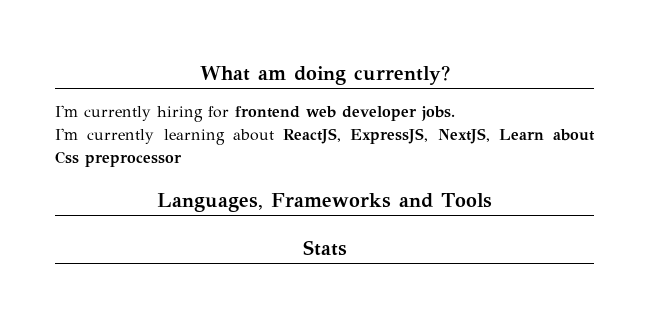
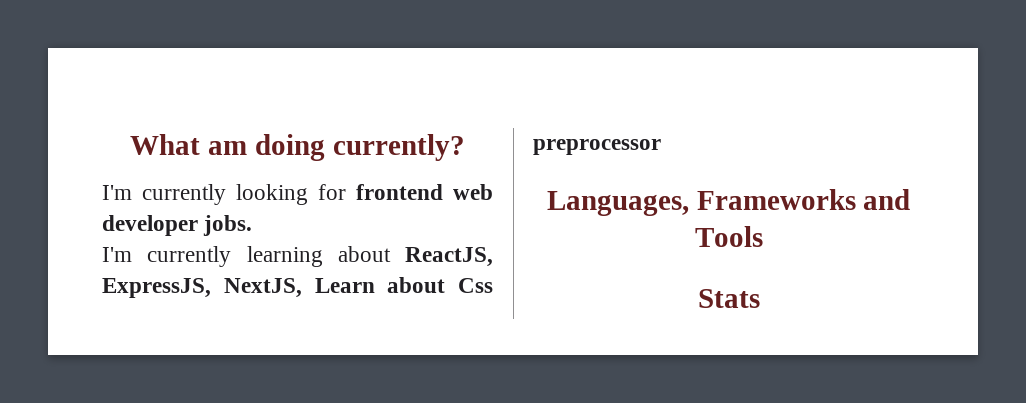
- I'm currently hiring for frontend web developer jobs.
+ I'm currently looking for frontend web developer jobs.

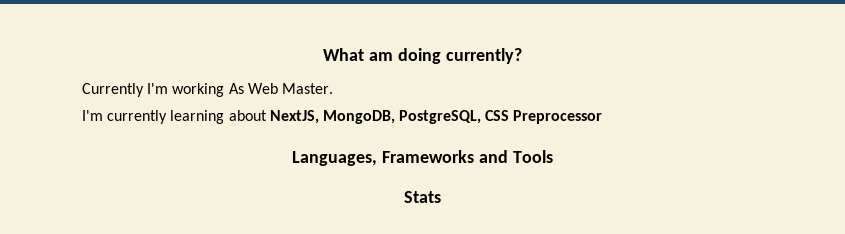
- I'm currently looking for frontend web developer jobs.
- I'm currently learning about ReactJS, ExpressJS, NextJS, Learn about Css preprocessor
+ Currently I'm working As Web Master.
+ I'm currently learning about NextJS, MongoDB, PostgreSQL, CSS Preprocessor

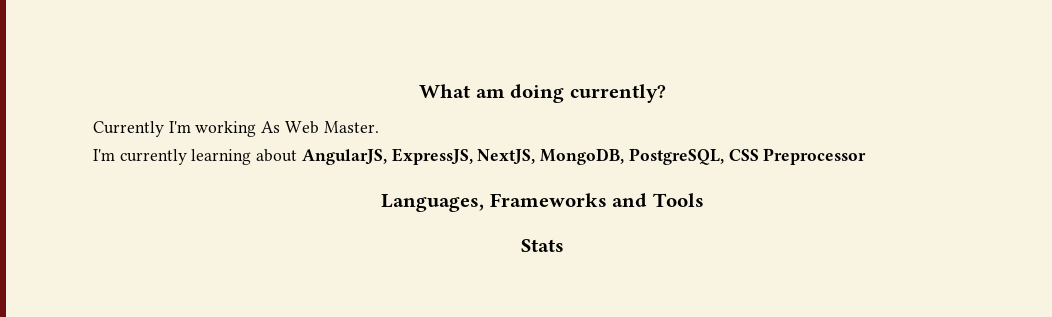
- I'm currently learning about NextJS, MongoDB, PostgreSQL, CSS Preprocessor
+ I'm currently learning about AngularJS, ExpressJS, NextJS, MongoDB, PostgreSQL, CSS Preprocessor

